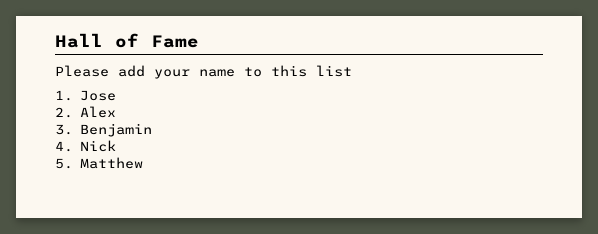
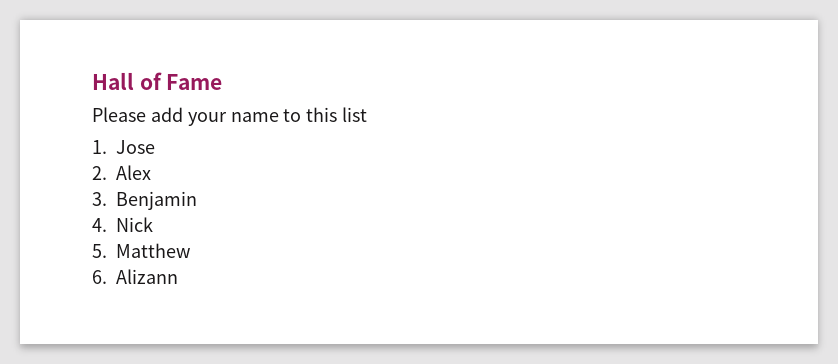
+ 6. Alizann

